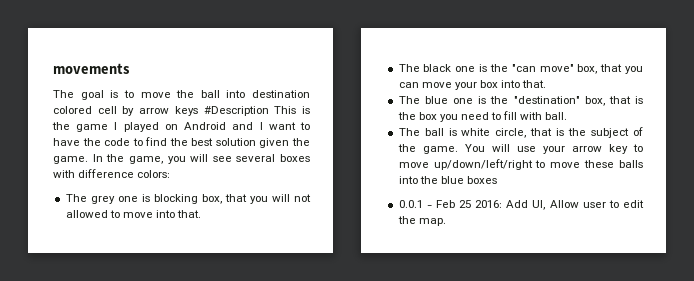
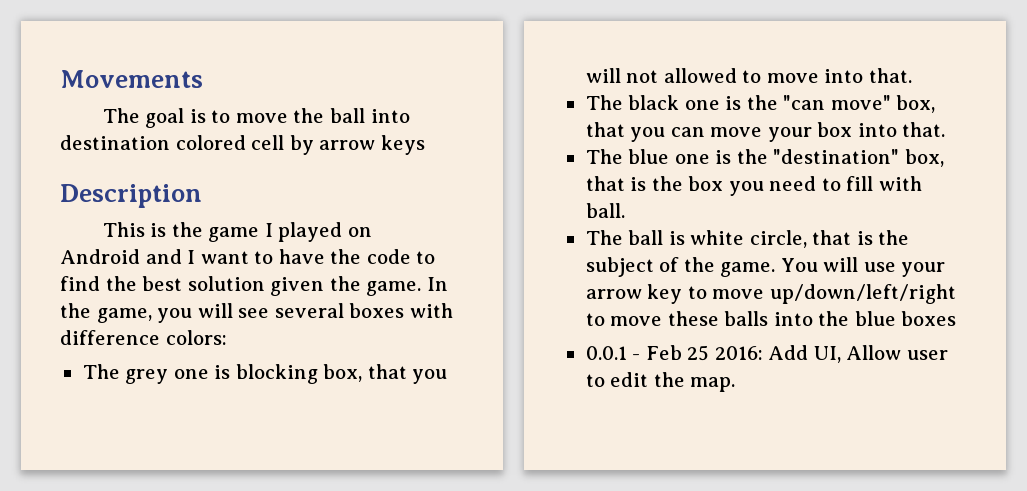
- movements
+ Movements
- The goal is to move the ball into destination colored cell by arrow keys #Description This is the game I played on Android and I want to have the code to find the best solution given the game.
+ The goal is to move the ball into destination colored cell by arrow keys
+ Description
+ This is the game I played on Android and I want to have the code to find the best solution given the game.

